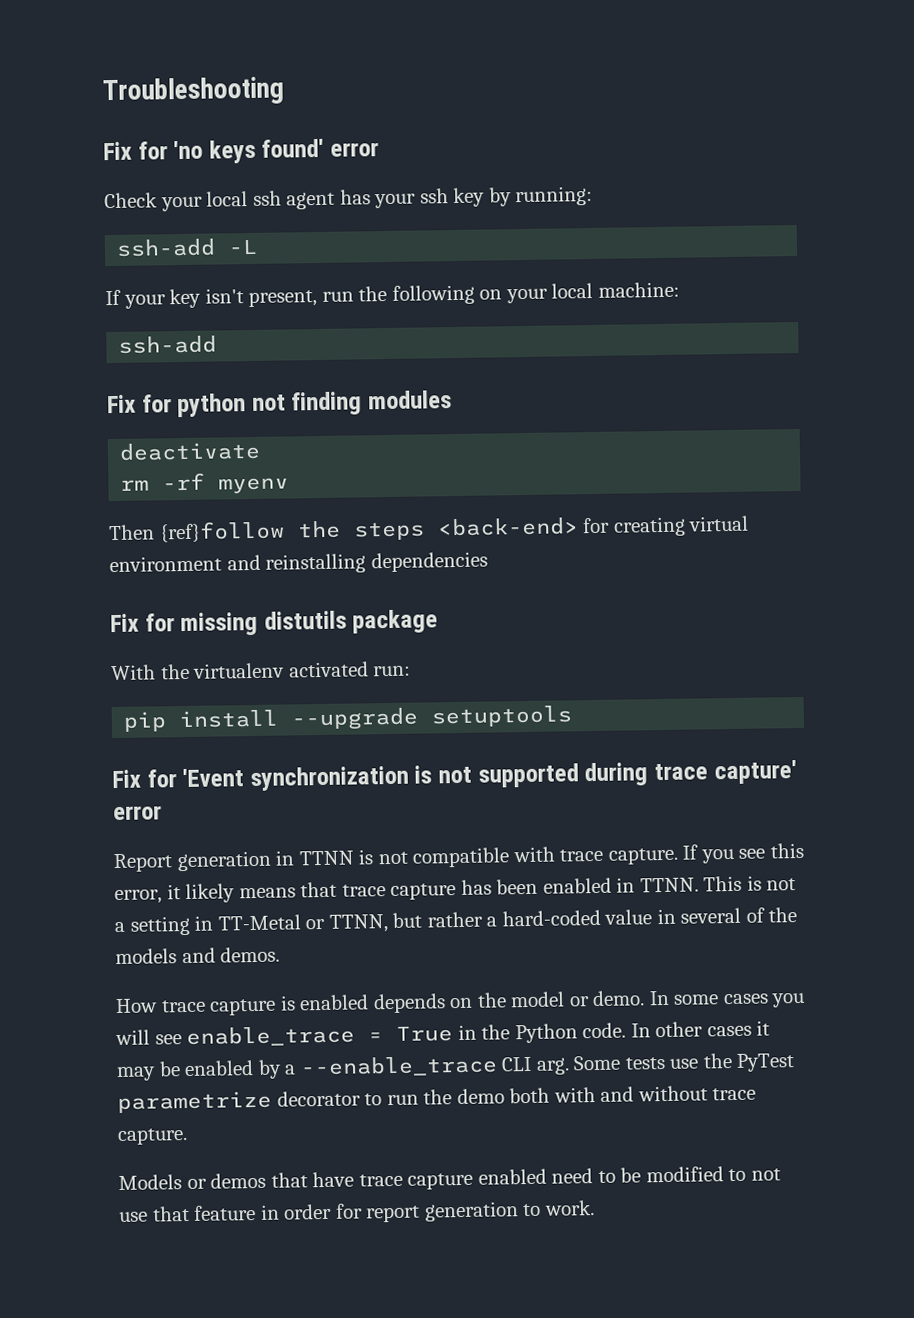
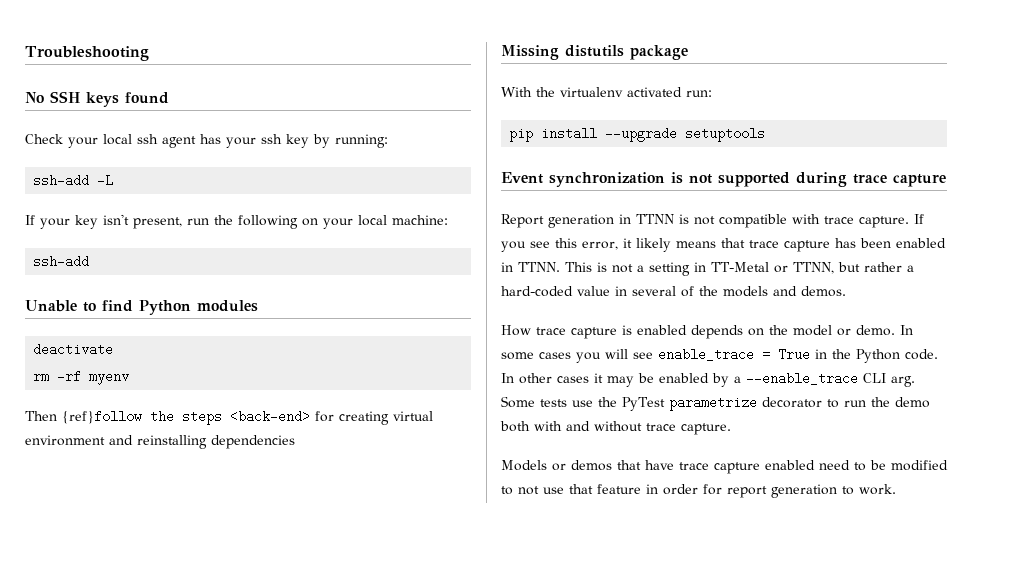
- Fix for 'no keys found' error
+ No SSH keys found
- Fix for python not finding modules
+ Unable to find Python modules
- Fix for missing distutils package
+ Missing distutils package
- Fix for 'Event synchronization is not supported during trace capture' error
+ Event synchronization is not supported during trace capture

